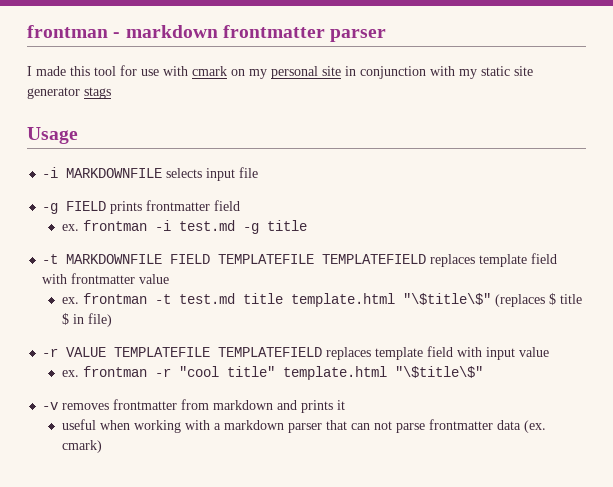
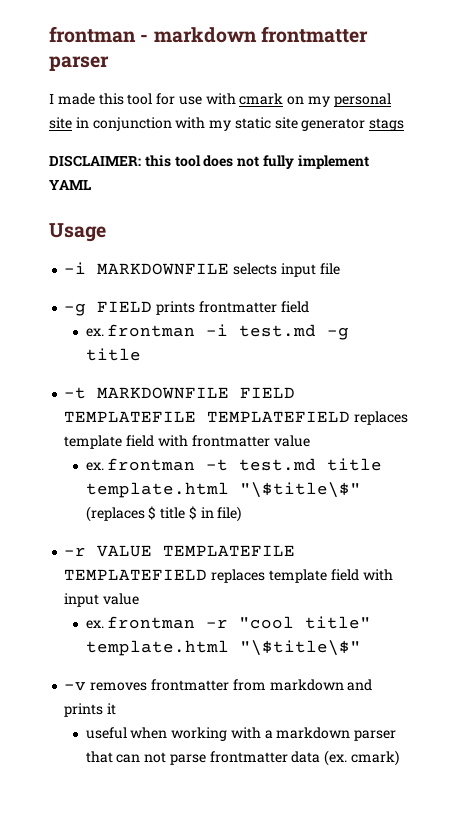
+ DISCLAIMER: this tool does not fully implement YAML

